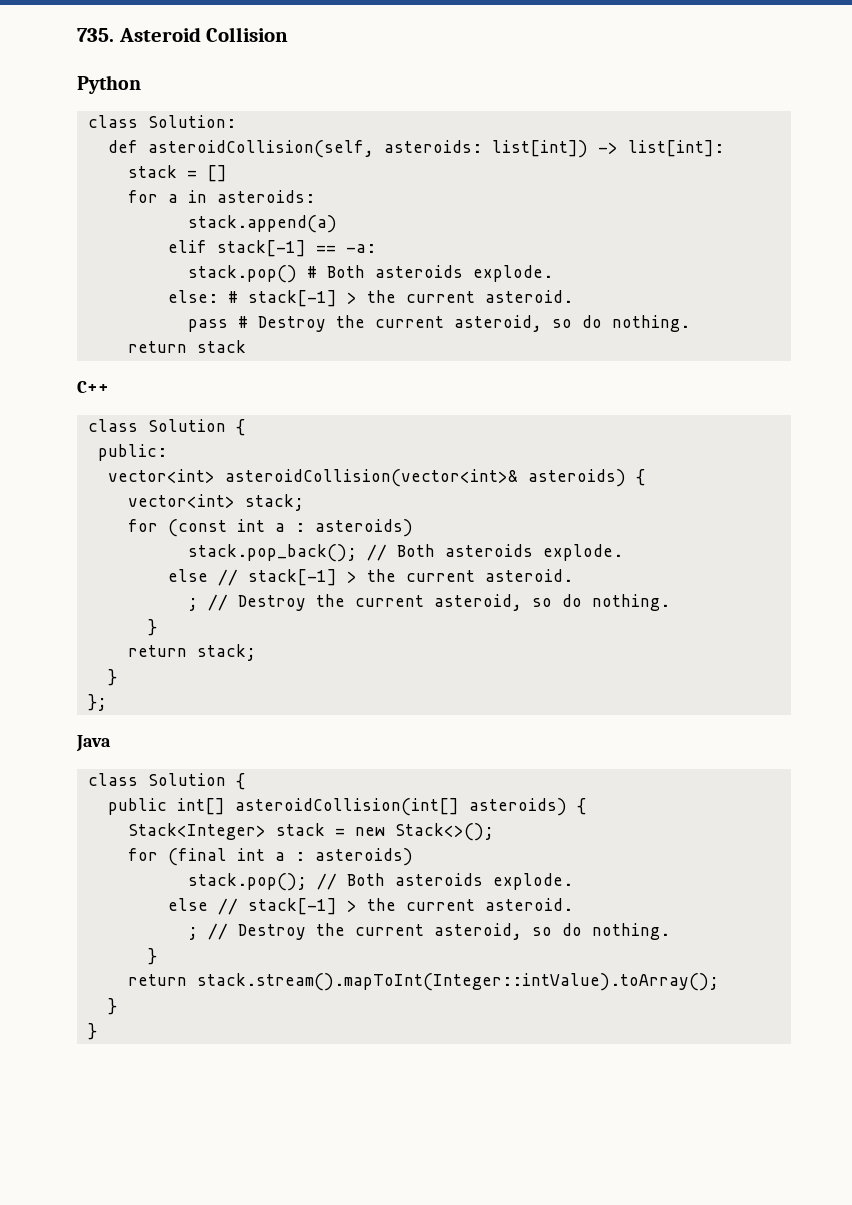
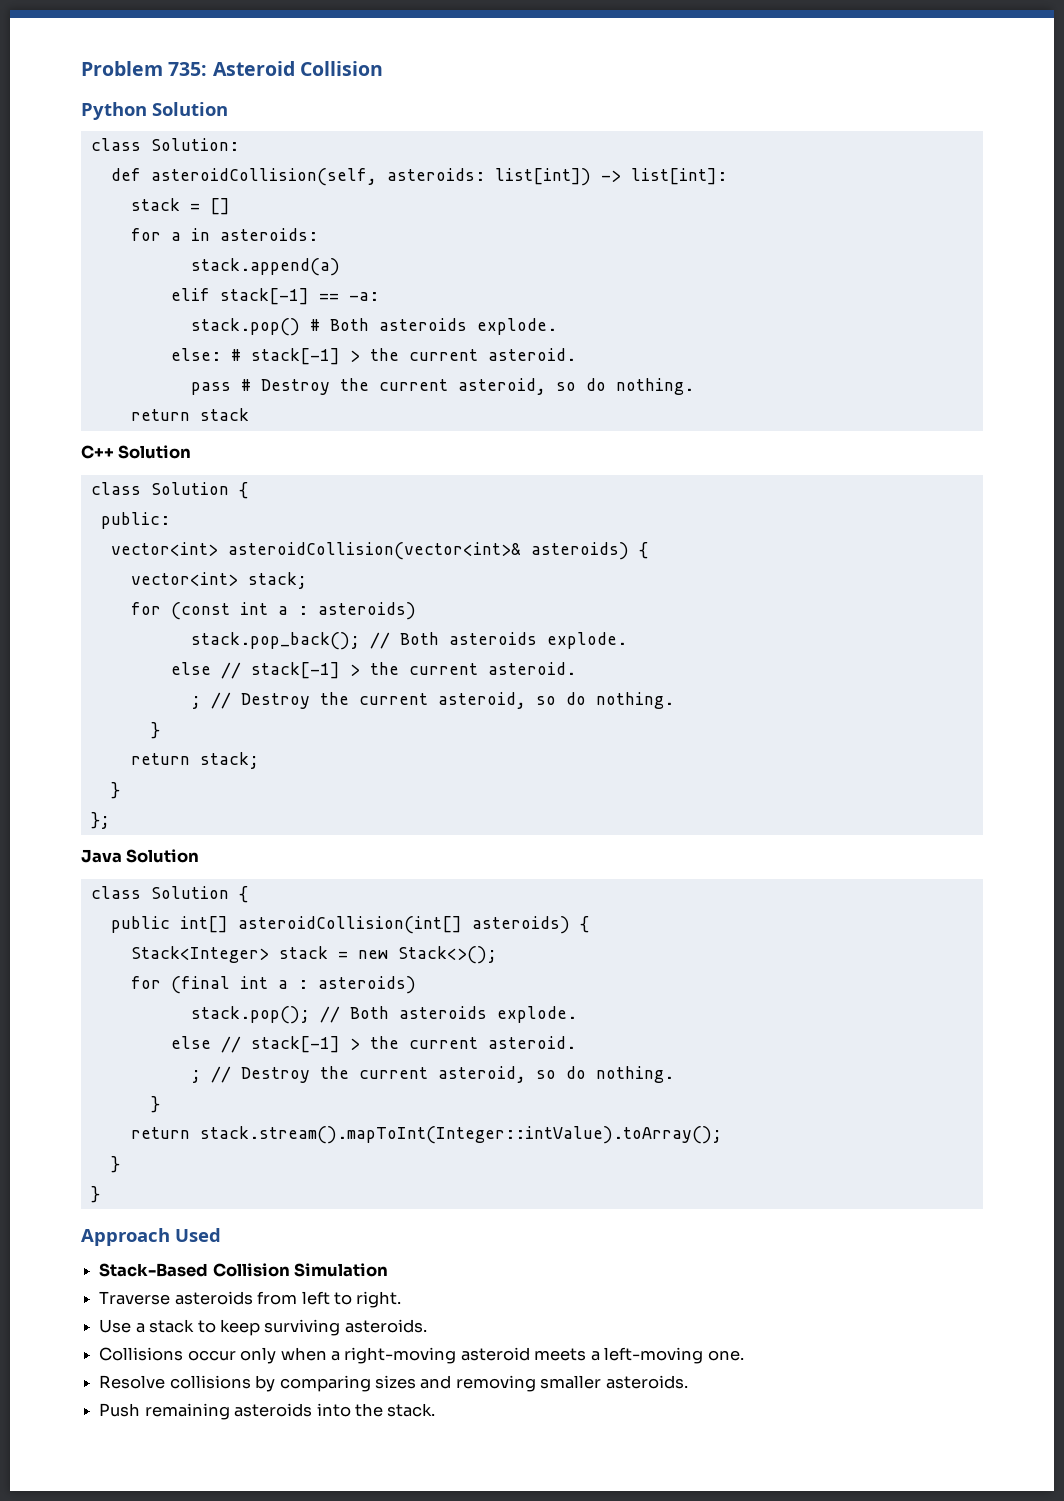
- 735. Asteroid Collision
+ Problem 735: Asteroid Collision
- Python
+ Python Solution
- C++
+ C++ Solution
- Java
+ Java Solution
+ Approach Used
+ Stack-Based Collision Simulation
+ Traverse asteroids from left to right.
+ Use a stack to keep surviving asteroids.
+ Collisions occur only when a right-moving asteroid meets a left-moving one.
+ Resolve collisions by comparing sizes and removing smaller asteroids.
+ Push remaining asteroids into the stack.

